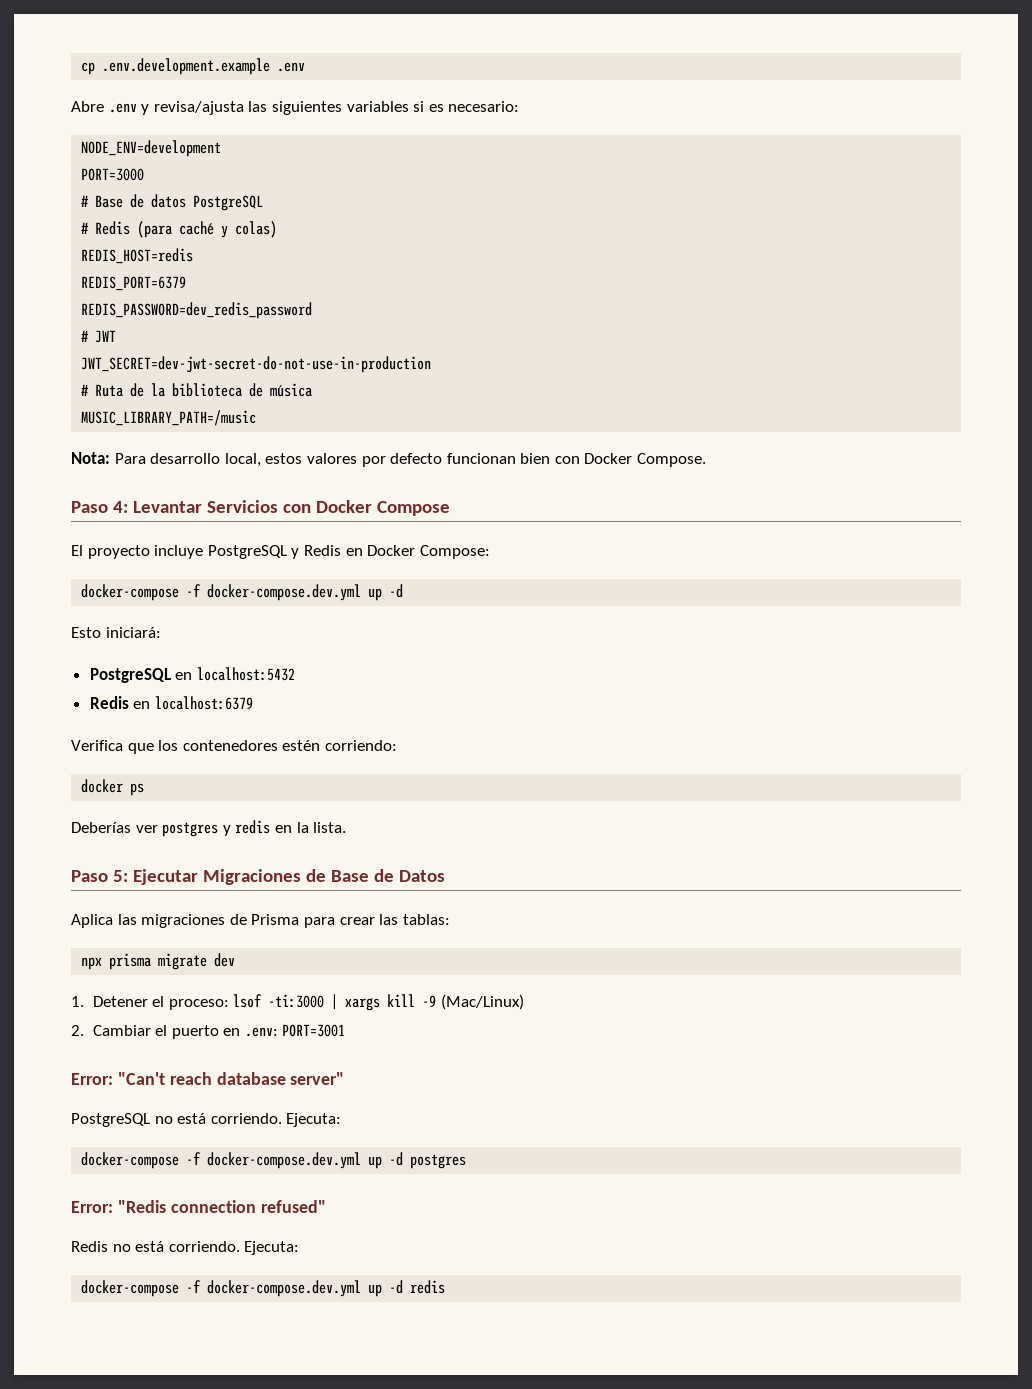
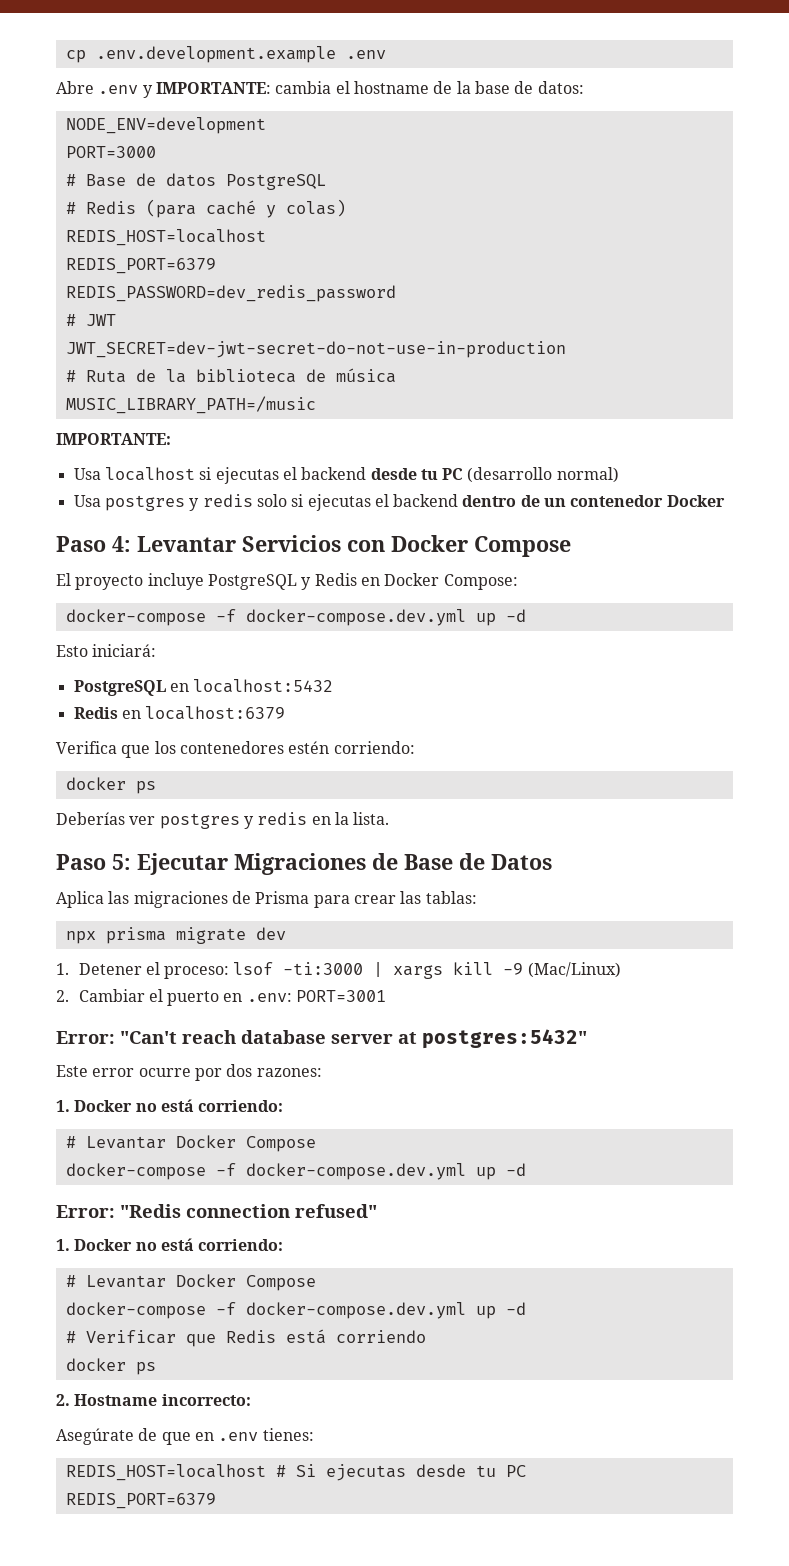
- Abre .env y revisa/ajusta las siguientes variables si es necesario:
+ Abre .env y IMPORTANTE: cambia el hostname de la base de datos:
  # Redis (para caché y colas)
- REDIS_HOST=redis
+ REDIS_HOST=localhost
  MUSIC_LIBRARY_PATH=/music
- Nota: Para desarrollo local, estos valores por defecto funcionan bien con Docker Compose.
+ IMPORTANTE:
+ Usa localhost si ejecutas el backend desde tu PC (desarrollo normal)
+ Usa postgres y redis solo si ejecutas el backend dentro de un contenedor Docker
- Error: "Can't reach database server"
- PostgreSQL no está corriendo. Ejecuta:
- docker-compose -f docker-compose.dev.yml up -d postgres
+ Error: "Can't reach database server at postgres:5432"
+ Este error ocurre por dos razones:
+ 1. Docker no está corriendo:
+ # Levantar Docker Compose
+ docker-compose -f docker-compose.dev.yml up -d
  Error: "Redis connection refused"
- Redis no está corriendo. Ejecuta:
- docker-compose -f docker-compose.dev.yml up -d redis
+ 1. Docker no está corriendo:
+ # Levantar Docker Compose
+ docker-compose -f docker-compose.dev.yml up -d
+ # Verificar que Redis está corriendo
+ docker ps
+ 2. Hostname incorrecto:
+ Asegúrate de que en .env tienes:
+ REDIS_HOST=localhost # Si ejecutas desde tu PC
+ REDIS_PORT=6379

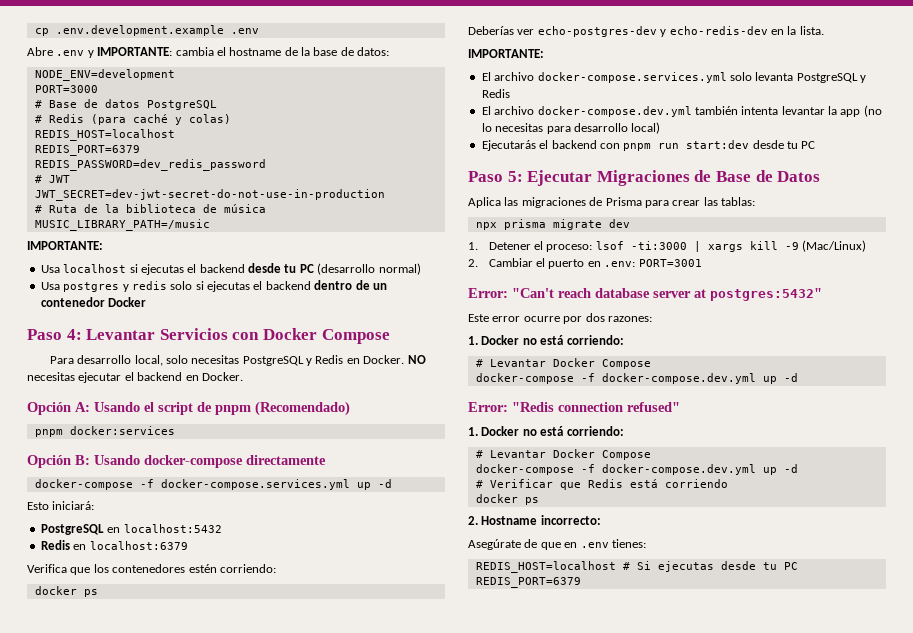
- El proyecto incluye PostgreSQL y Redis en Docker Compose:
- docker-compose -f docker-compose.dev.yml up -d
+ Para desarrollo local, solo necesitas PostgreSQL y Redis en Docker. NO necesitas ejecutar el backend en Docker.
+ Opción A: Usando el script de pnpm (Recomendado)
+ pnpm docker:services
+ Opción B: Usando docker-compose directamente
+ docker-compose -f docker-compose.services.yml up -d
- Deberías ver postgres y redis en la lista.
+ Deberías ver echo-postgres-dev y echo-redis-dev en la lista.
+ IMPORTANTE:
+ El archivo docker-compose.services.yml solo levanta PostgreSQL y Redis
+ El archivo docker-compose.dev.yml también intenta levantar la app (no lo necesitas para desarrollo local)
+ Ejecutarás el backend con pnpm run start:dev desde tu PC

